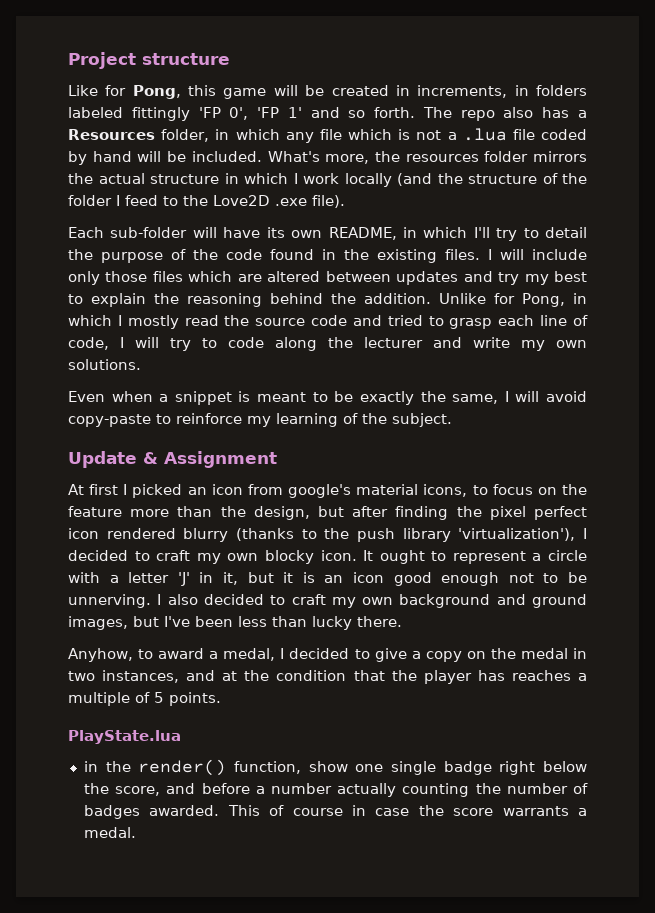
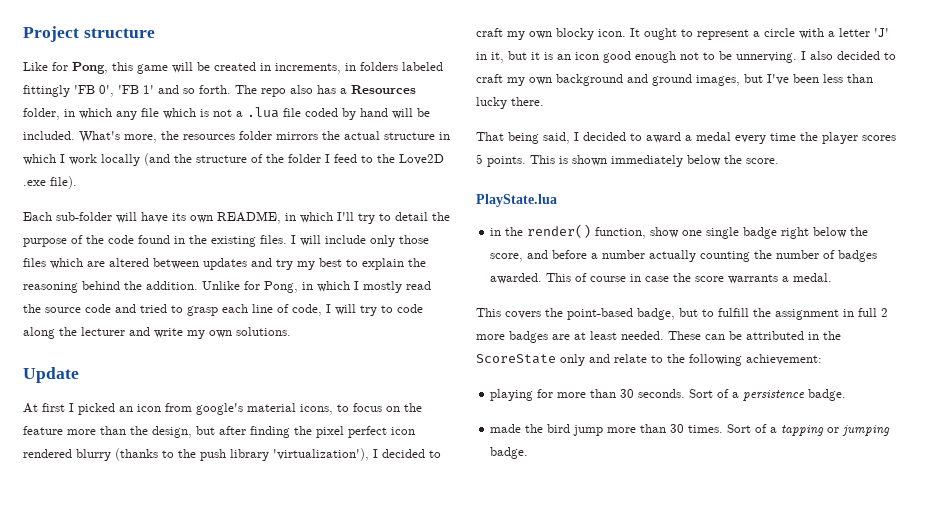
- Like for Pong, this game will be created in increments, in folders labeled fittingly 'FP 0', 'FP 1' and so forth.
+ Like for Pong, this game will be created in increments, in folders labeled fittingly 'FB 0', 'FB 1' and so forth.
- Even when a snippet is meant to be exactly the same, I will avoid copy-paste to reinforce my learning of the subject.
- Update & Assignment
+ Update
- Anyhow, to award a medal, I decided to give a copy on the medal in two instances, and at the condition that the player has reaches a multiple of 5 points.
+ That being said, I decided to award a medal every time the player scores 5 points. This is shown immediately below the score.
+ This covers the point-based badge, but to fulfill the assignment in full 2 more badges are at least needed. These can be attributed in the ScoreState only and relate to the following achievement:
+ playing for more than 30 seconds. Sort of a persistence badge.
+ made the bird jump more than 30 times. Sort of a tapping or jumping badge.

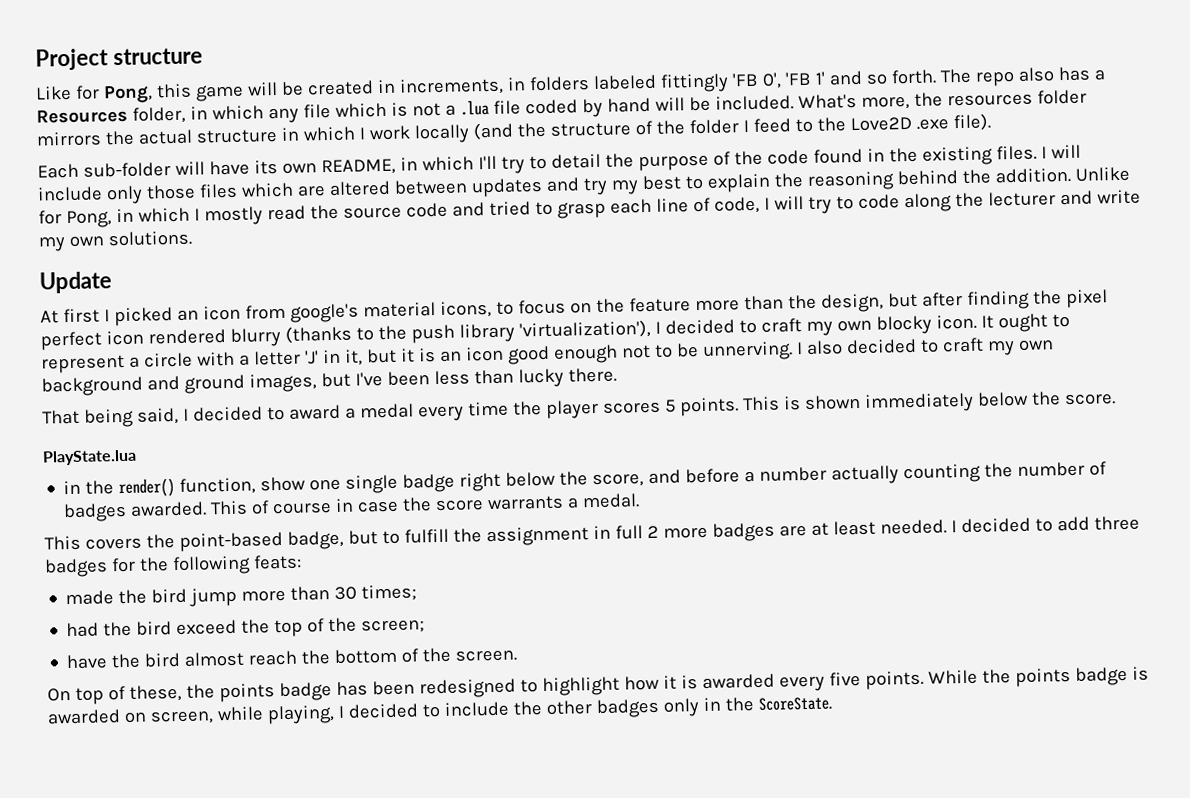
- These can be attributed in the ScoreState only and relate to the following achievement:
- playing for more than 30 seconds. Sort of a persistence badge.
+ I decided to add three badges for the following feats:
- made the bird jump more than 30 times. Sort of a tapping or jumping badge.
+ made the bird jump more than 30 times;
+ had the bird exceed the top of the screen;
+ have the bird almost reach the bottom of the screen.
+ On top of these, the points badge has been redesigned to highlight how it is awarded every five points. While the points badge is awarded on screen, while playing, I decided to include the other badges only in the ScoreState.

